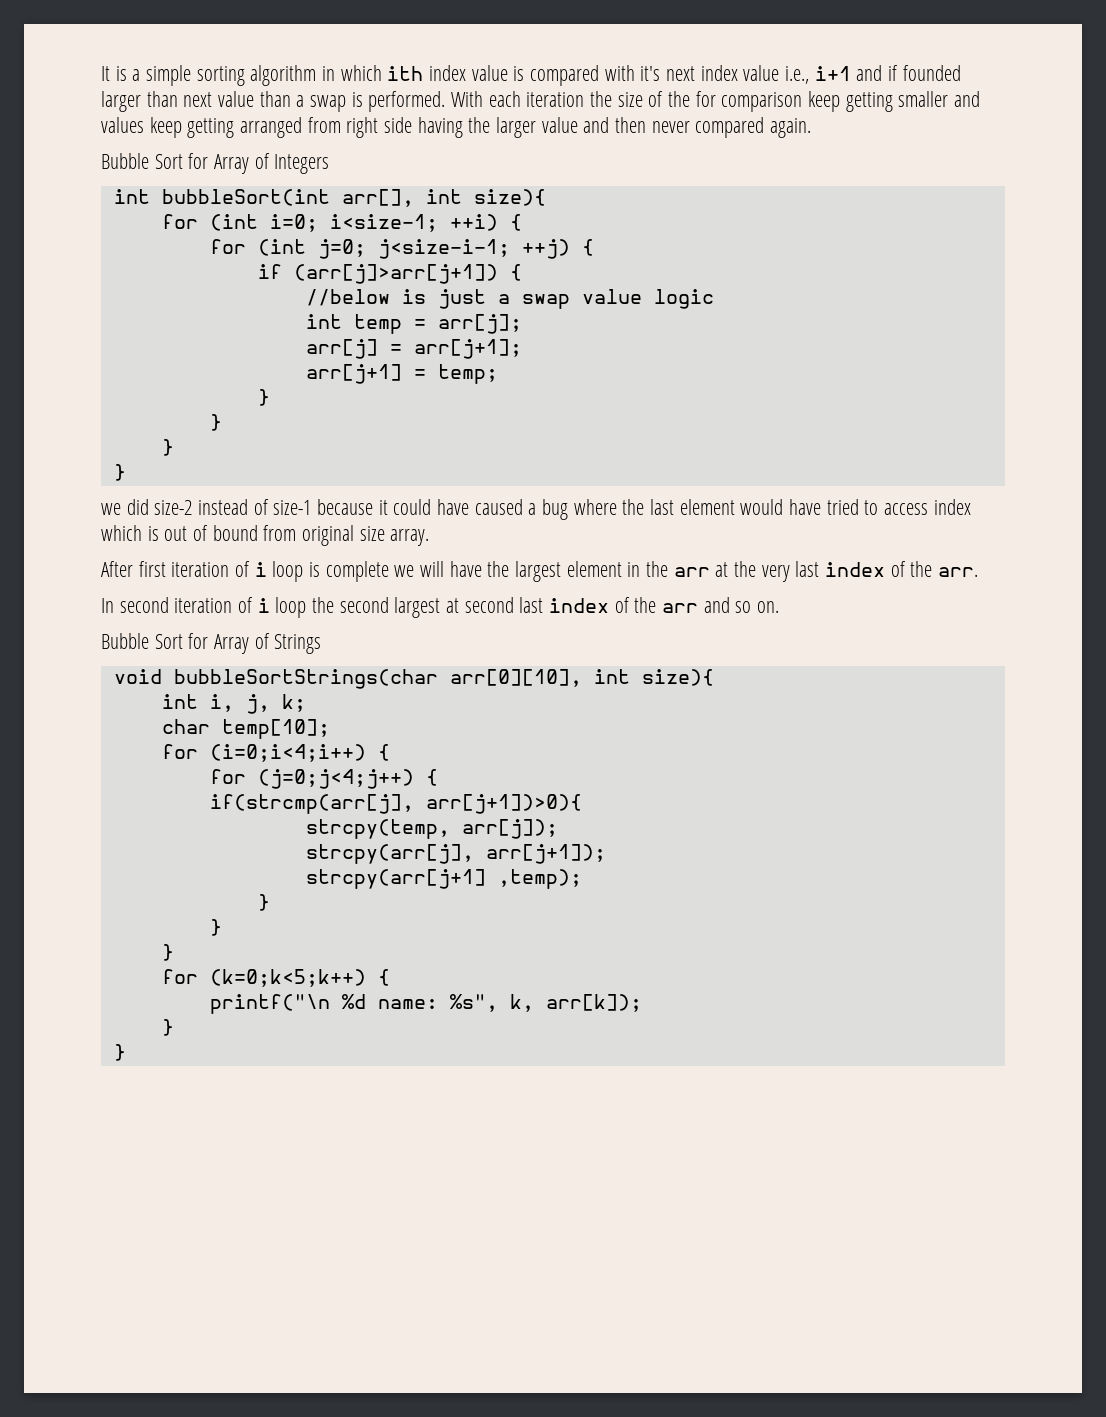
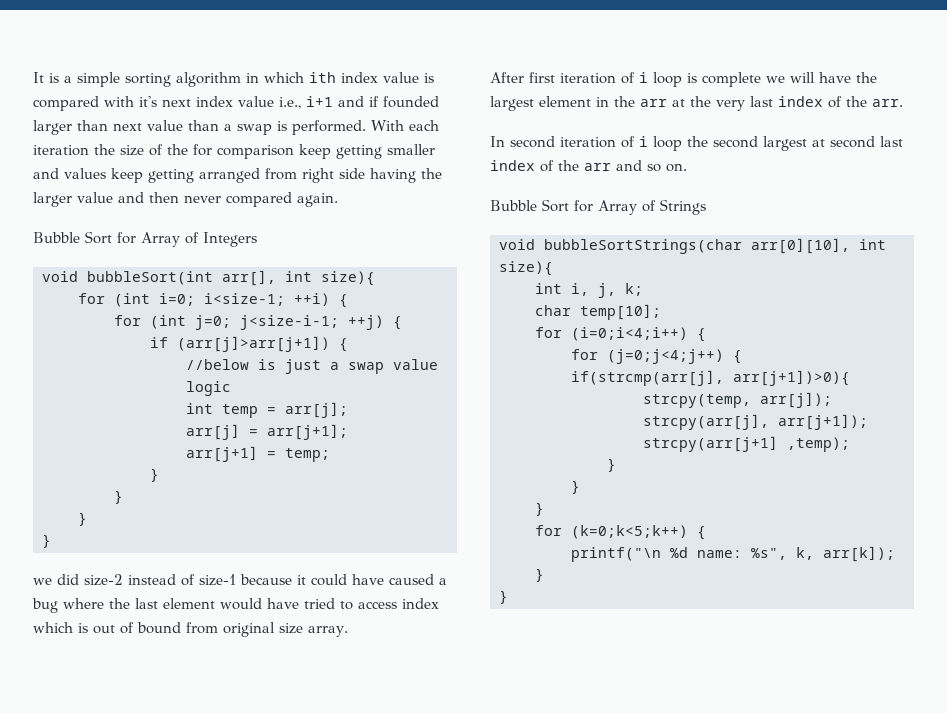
- int bubbleSort(int arr[], int size){
+ void bubbleSort(int arr[], int size){

